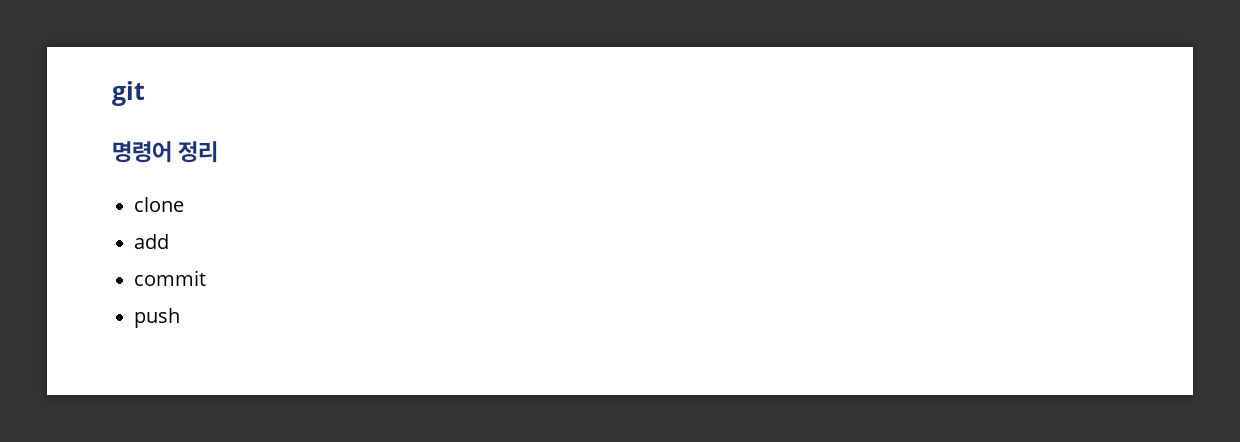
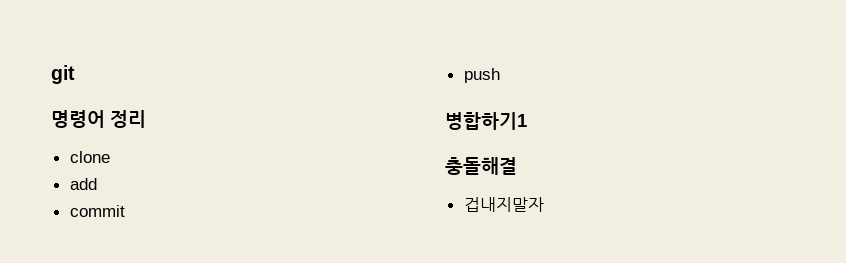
+ 병합하기1
+ 충돌해결
+ 겁내지말자

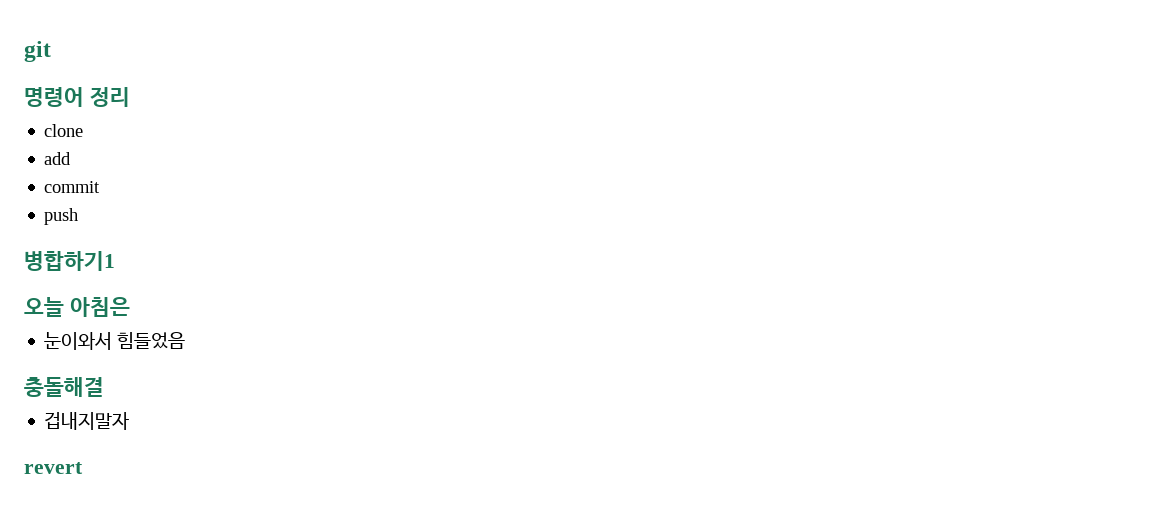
+ 오늘 아침은
+ 눈이와서 힘들었음
+ revert

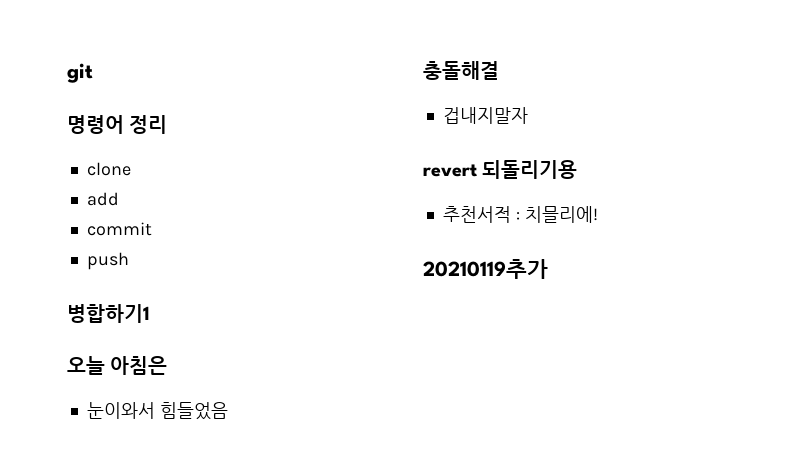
- revert
+ revert 되돌리기용
+ 추천서적 : 치믈리에!
+ 20210119추가

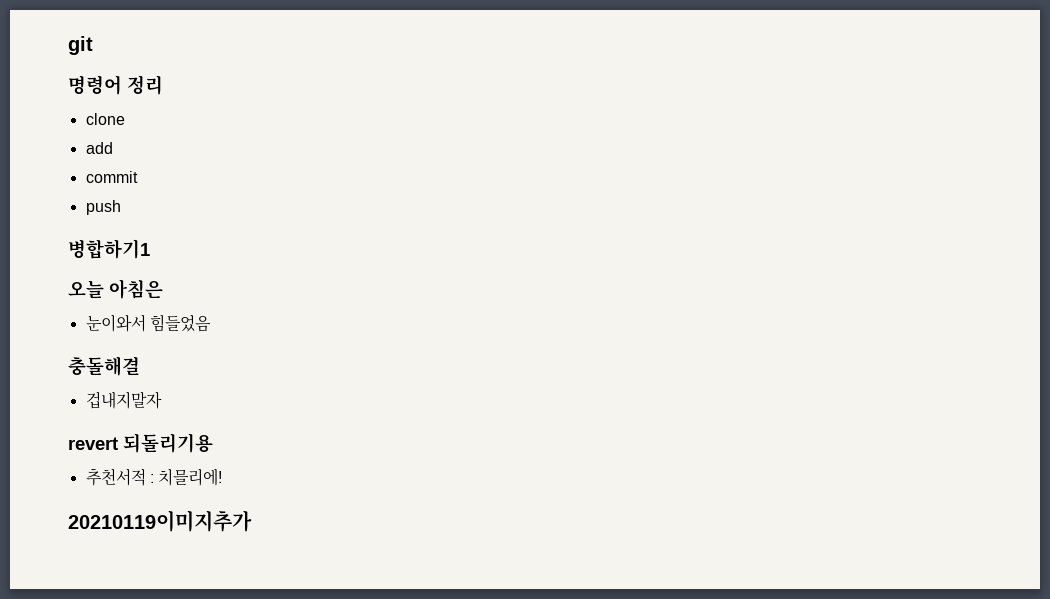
- 20210119추가
+ 20210119이미지추가

